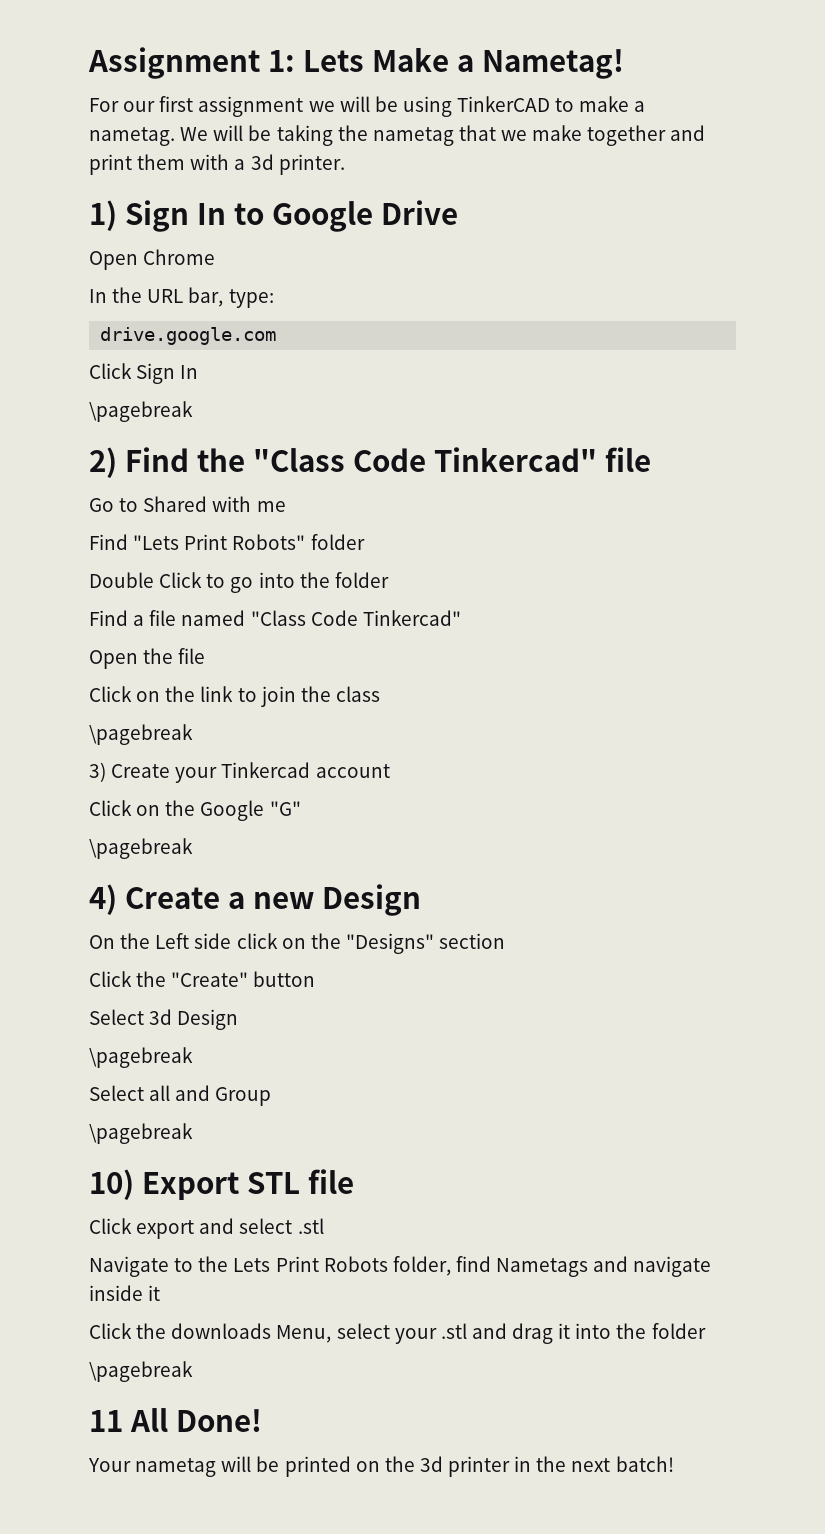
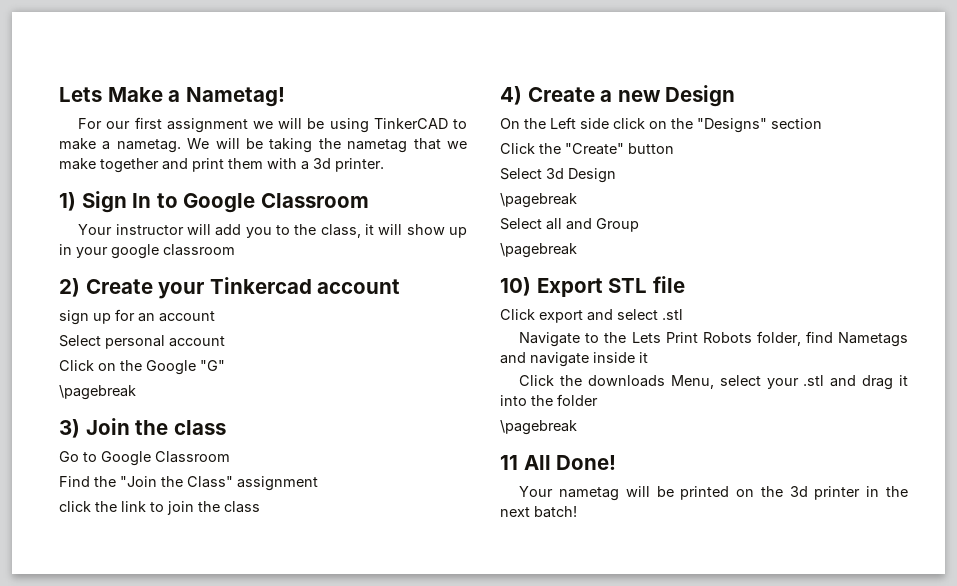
- Assignment 1: Lets Make a Nametag!
+ Lets Make a Nametag!
- 1) Sign In to Google Drive
- Open Chrome
- In the URL bar, type:
- drive.google.com
- Click Sign In
- \pagebreak
- 2) Find the "Class Code Tinkercad" file
- Go to Shared with me
- Find "Lets Print Robots" folder
- Double Click to go into the folder
- Find a file named "Class Code Tinkercad"
- Open the file
- Click on the link to join the class
- \pagebreak
- 3) Create your Tinkercad account
+ 1) Sign In to Google Classroom
+ Your instructor will add you to the class, it will show up in your google classroom
+ 2) Create your Tinkercad account
+ sign up for an account
+ Select personal account
+ 3) Join the class
+ Go to Google Classroom
+ Find the "Join the Class" assignment
+ click the link to join the class

